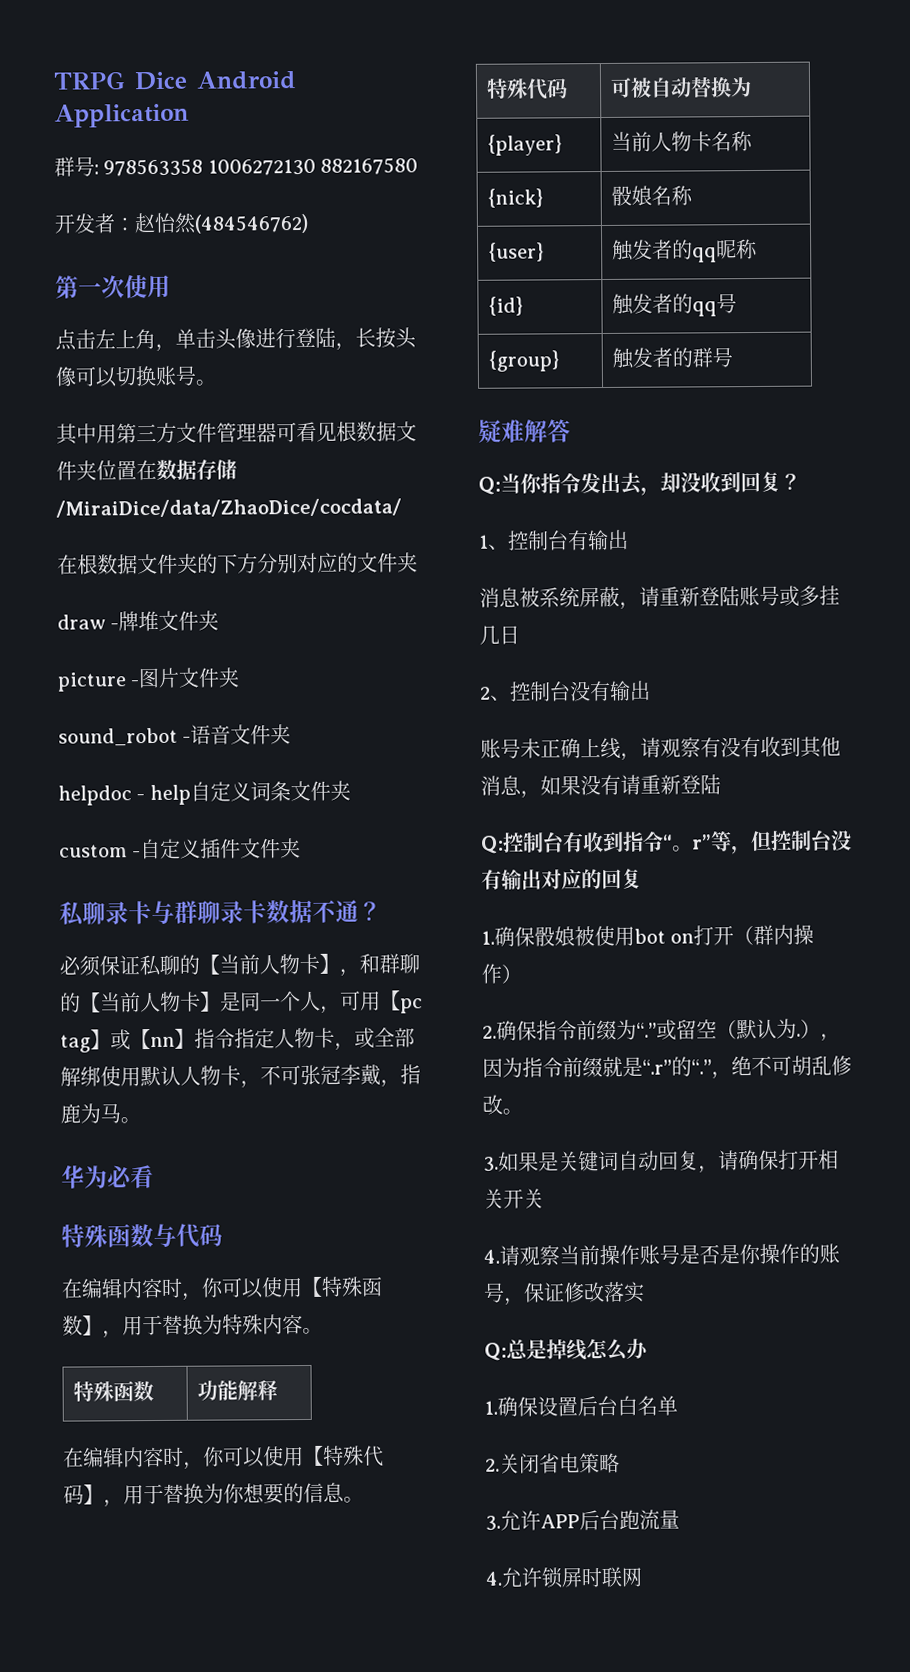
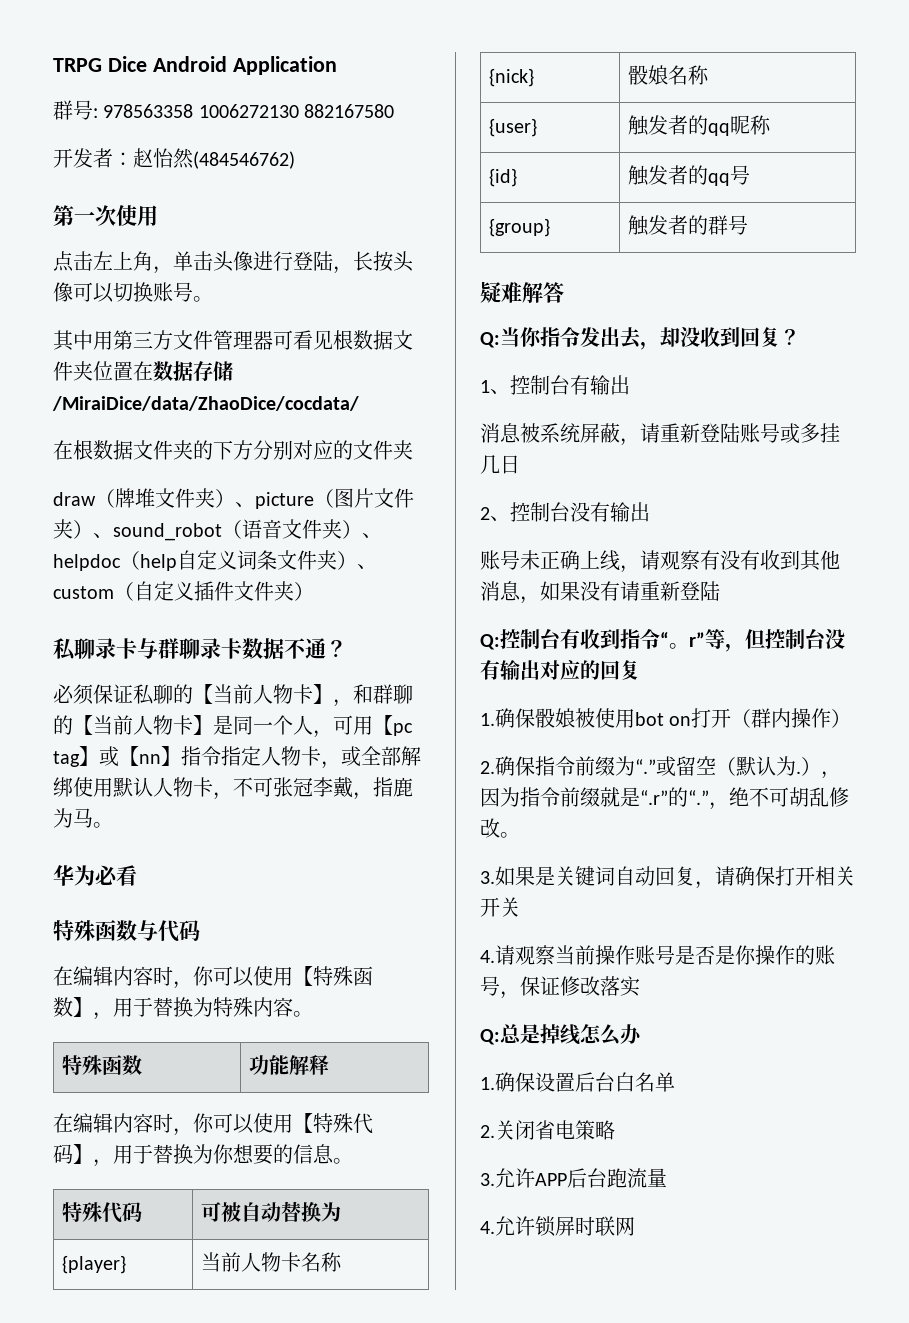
- draw -牌堆文件夹
- picture -图片文件夹
- sound_robot -语音文件夹
- helpdoc - help自定义词条文件夹
- custom -自定义插件文件夹
+ draw（牌堆文件夹）、picture（图片文件夹）、sound_robot（语音文件夹）、helpdoc（help自定义词条文件夹）、custom（自定义插件文件夹）

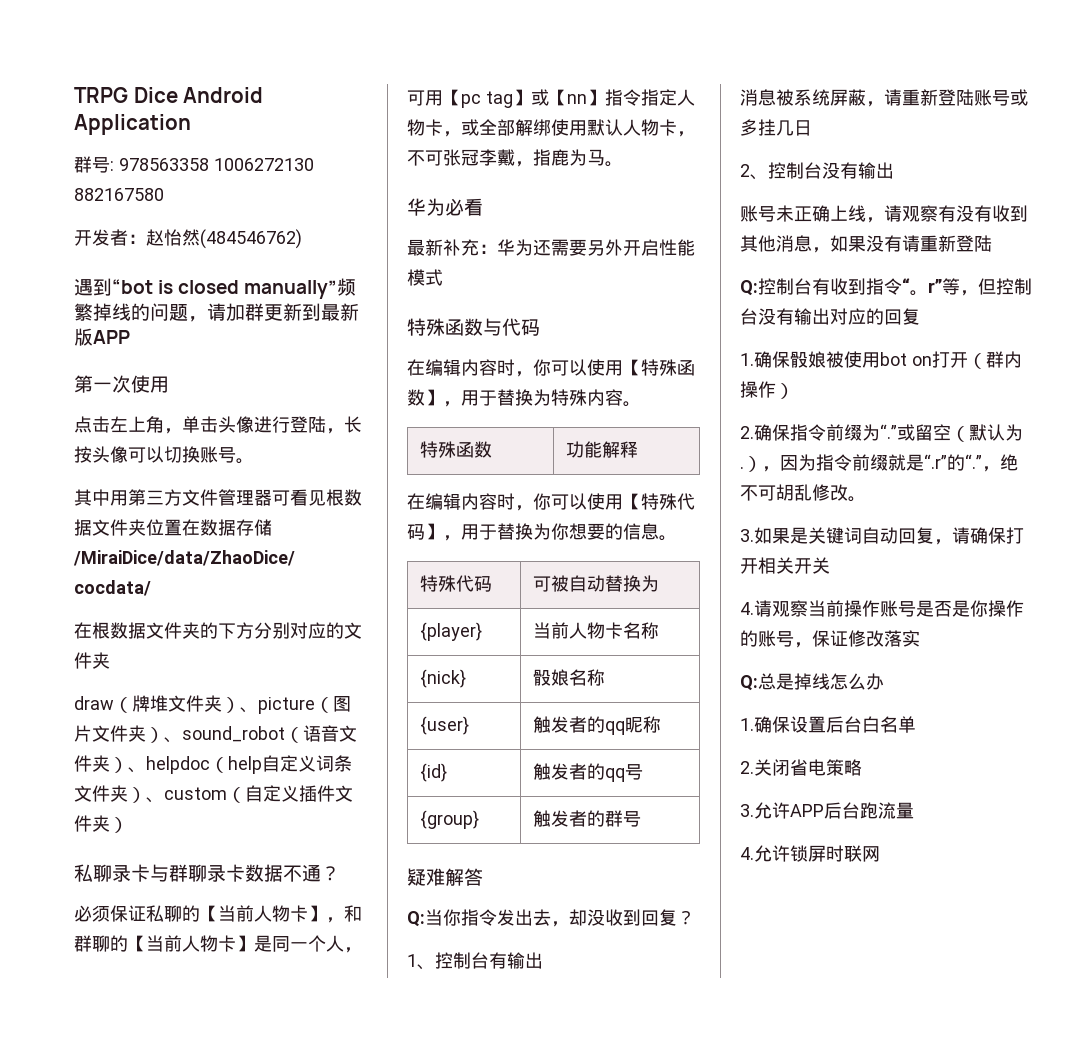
+ 遇到“bot is closed manually”频繁掉线的问题，请加群更新到最新版APP
+ 最新补充：华为还需要另外开启性能模式

